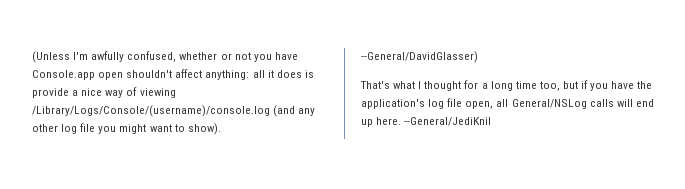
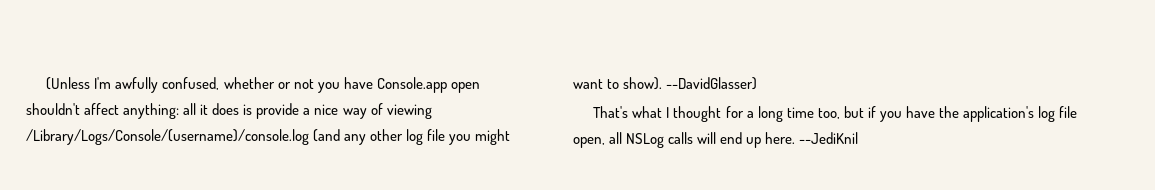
- --General/DavidGlasser)
+ --DavidGlasser)
- That's what I thought for a long time too, but if you have the application's log file open, all General/NSLog calls will end up here.
+ That's what I thought for a long time too, but if you have the application's log file open, all NSLog calls will end up here.
- --General/JediKnil
+ --JediKnil

